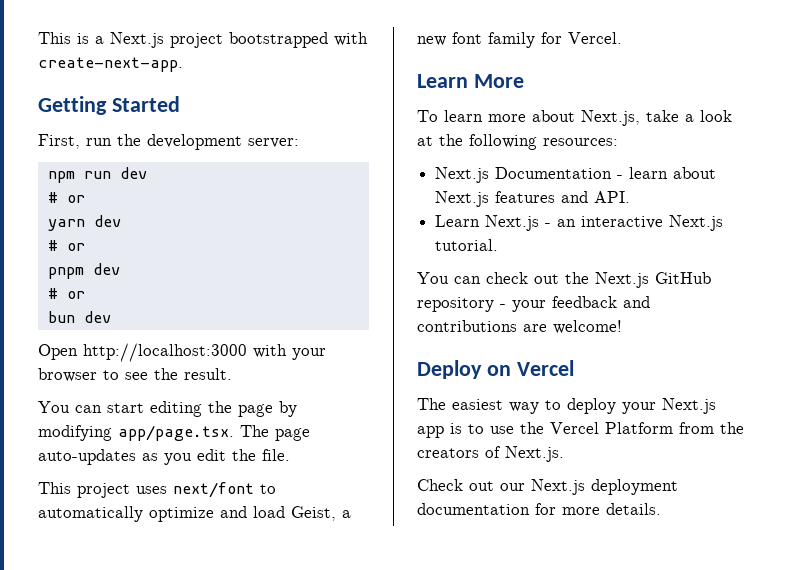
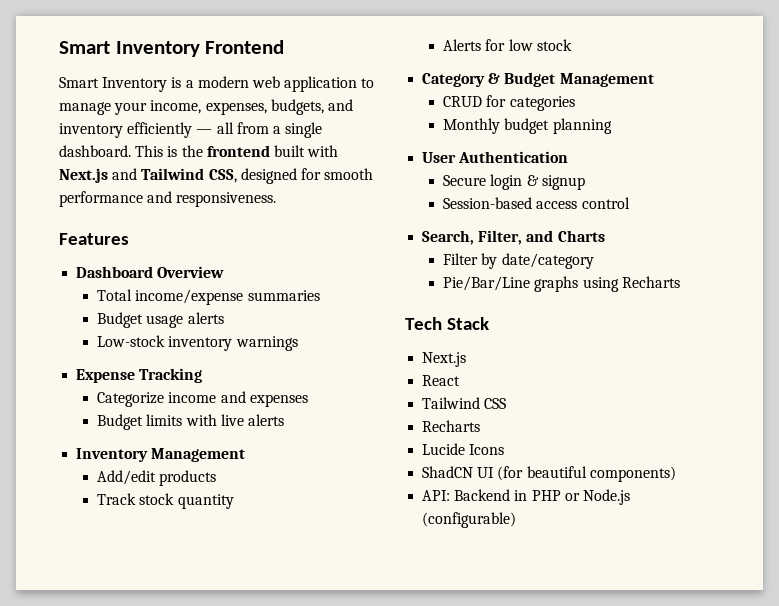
- This is a Next.js project bootstrapped with create-next-app.
- Getting Started
- First, run the development server:
- npm run dev
- # or
- yarn dev
- # or
- pnpm dev
- # or
- bun dev
- Open http://localhost:3000 with your browser to see the result.
- You can start editing the page by modifying app/page.tsx. The page auto-updates as you edit the file.
- This project uses next/font to automatically optimize and load Geist, a new font family for Vercel.
- Learn More
- To learn more about Next.js, take a look at the following resources:
- Next.js Documentation - learn about Next.js features and API.
- Learn Next.js - an interactive Next.js tutorial.
- You can check out the Next.js GitHub repository - your feedback and contributions are welcome!
- Deploy on Vercel
- The easiest way to deploy your Next.js app is to use the Vercel Platform from the creators of Next.js.
- Check out our Next.js deployment documentation for more details.
+ Smart Inventory Frontend
+ Smart Inventory is a modern web application to manage your income, expenses, budgets, and inventory efficiently — all from a single dashboard. This is the frontend built with Next.js and Tailwind CSS, designed for smooth performance and responsiveness.
+ Features
+ Dashboard Overview
+ Total income/expense summaries
+ Budget usage alerts
+ Low-stock inventory warnings
+ Expense Tracking
+ Categorize income and expenses
+ Budget limits with live alerts
+ Inventory Management
+ Add/edit products
+ Track stock quantity
+ Alerts for low stock
+ Category & Budget Management
+ CRUD for categories
+ Monthly budget planning
+ User Authentication
+ Secure login & signup
+ Session-based access control
+ Search, Filter, and Charts
+ Filter by date/category
+ Pie/Bar/Line graphs using Recharts
+ Tech Stack
+ Next.js
+ React
+ Tailwind CSS
+ Recharts
+ Lucide Icons
+ ShadCN UI (for beautiful components)
+ API: Backend in PHP or Node.js (configurable)

